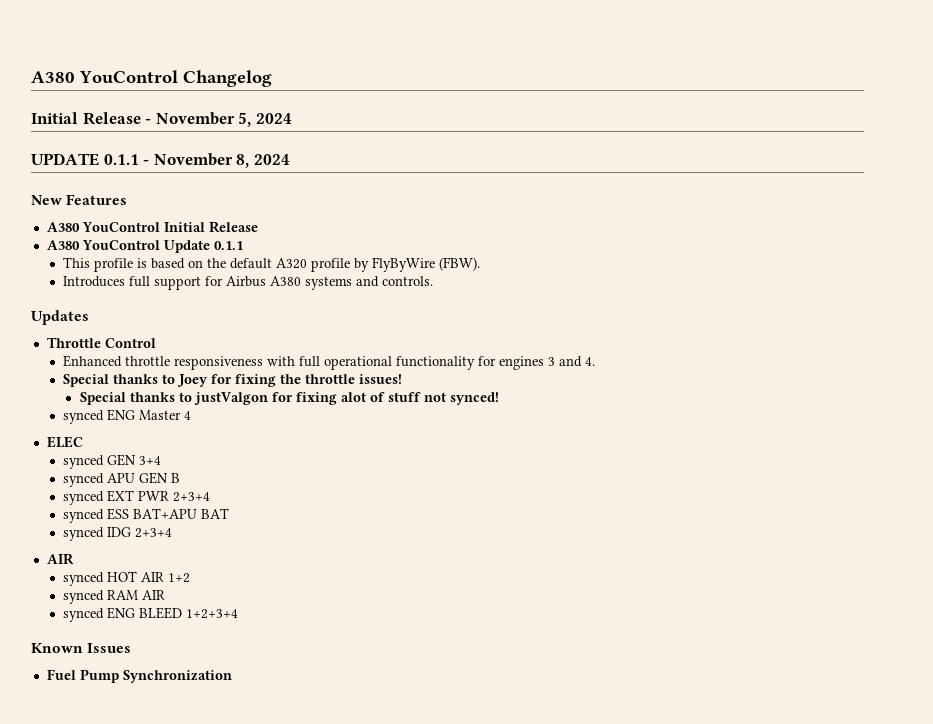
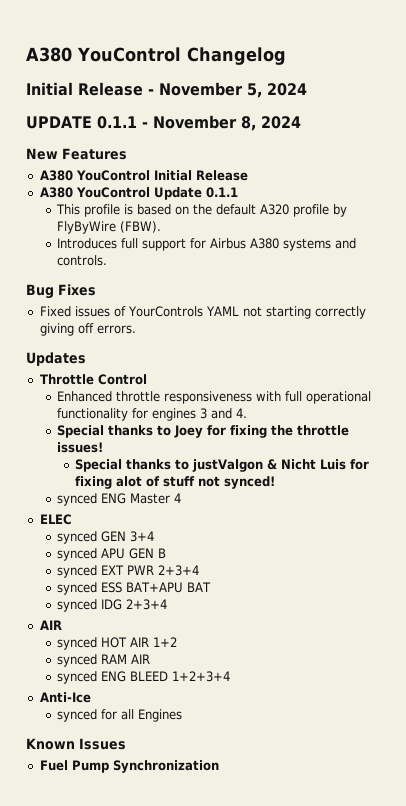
+ Bug Fixes
+ Fixed issues of YourControls YAML not starting correctly giving off errors.
- Special thanks to justValgon for fixing alot of stuff not synced!
+ Special thanks to justValgon & Nicht Luis for fixing alot of stuff not synced!
+ Anti-Ice
+ synced for all Engines

